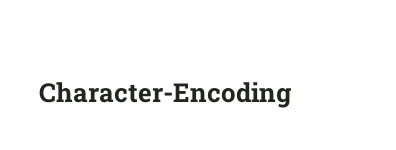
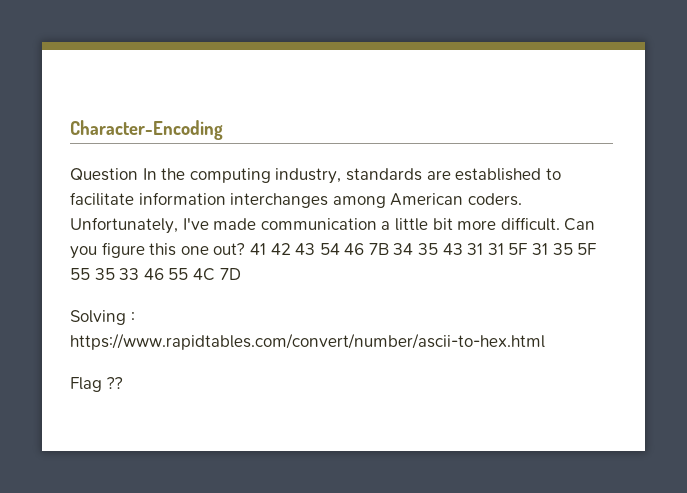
+ Question In the computing industry, standards are established to facilitate information interchanges among American coders. Unfortunately, I've made communication a little bit more difficult. Can you figure this one out? 41 42 43 54 46 7B 34 35 43 31 31 5F 31 35 5F 55 35 33 46 55 4C 7D
+ Solving : https://www.rapidtables.com/convert/number/ascii-to-hex.html
+ Flag ??

